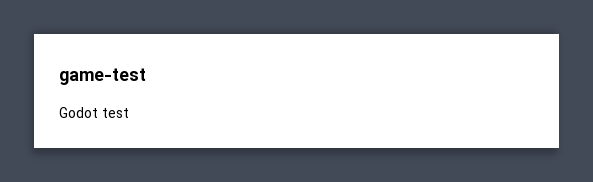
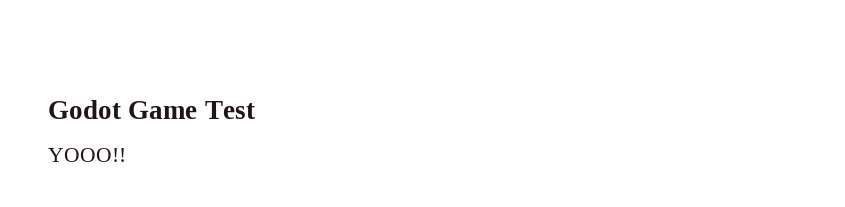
- game-test
- Godot test
+ Godot Game Test
+ YOOO!!

